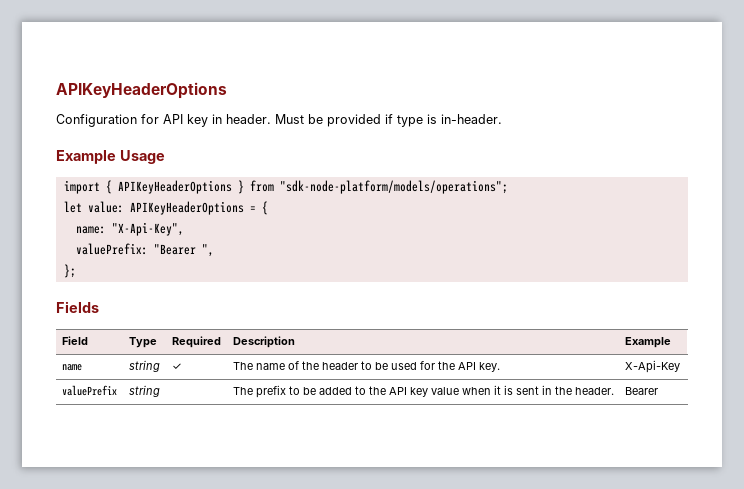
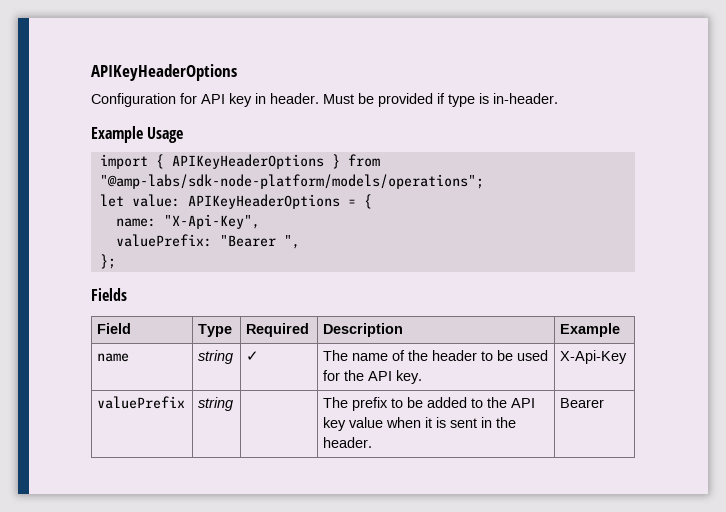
- import { APIKeyHeaderOptions } from "sdk-node-platform/models/operations";
+ import { APIKeyHeaderOptions } from "@amp-labs/sdk-node-platform/models/operations";

